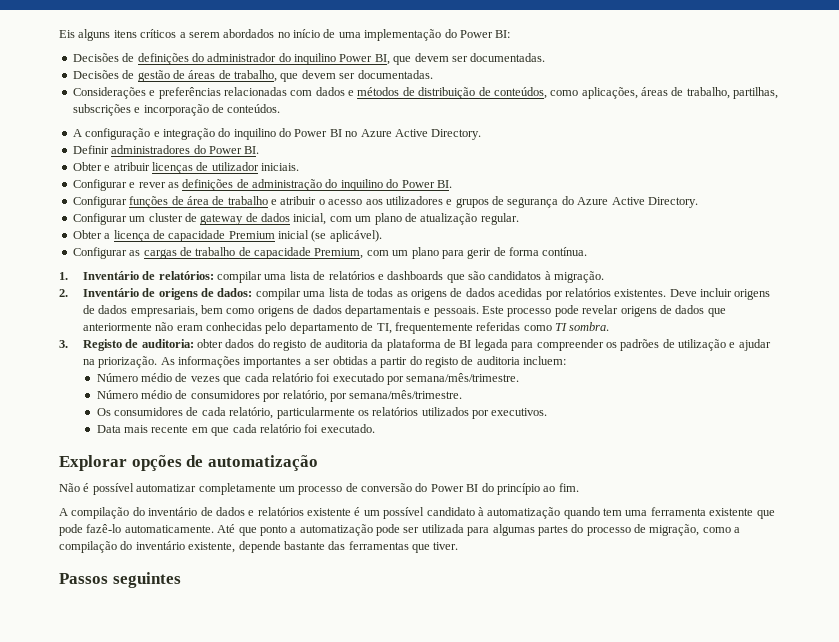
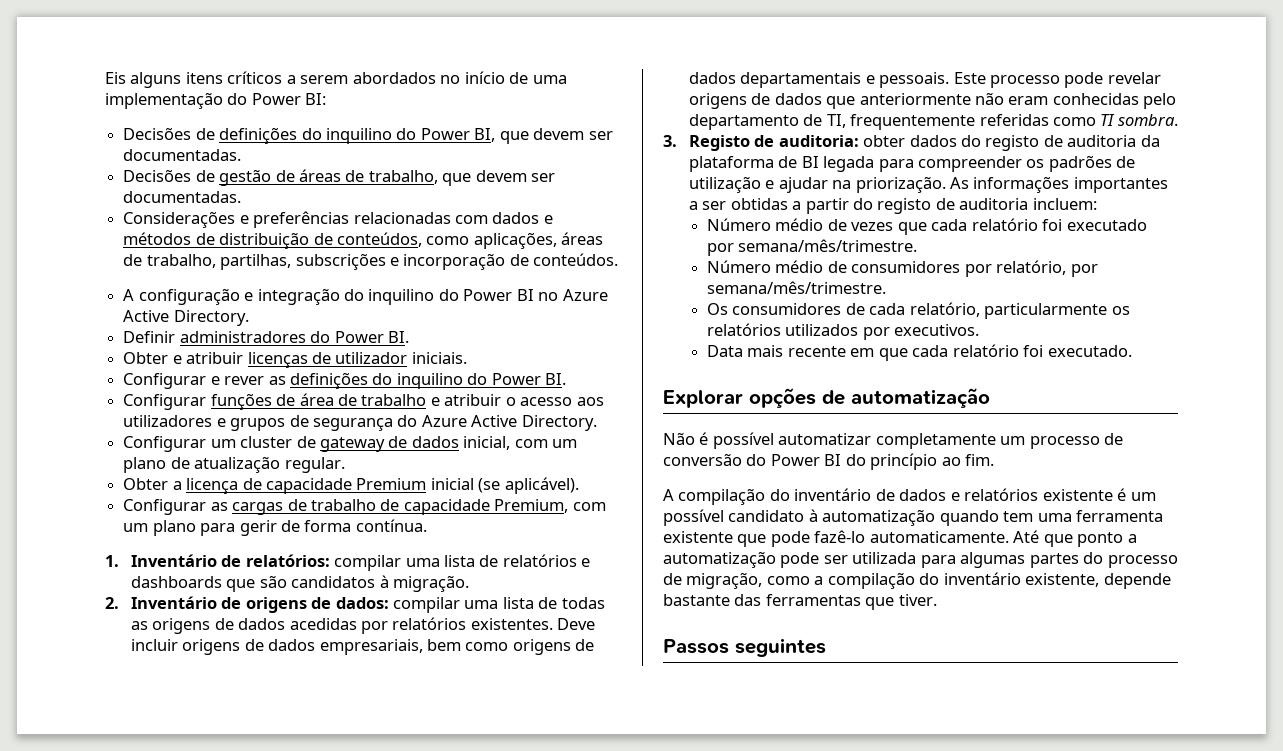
- Decisões de definições do administrador do inquilino Power BI, que devem ser documentadas.
+ Decisões de definições do inquilino do Power BI, que devem ser documentadas.
- Configurar e rever as definições de administração do inquilino do Power BI.
+ Configurar e rever as definições do inquilino do Power BI.

